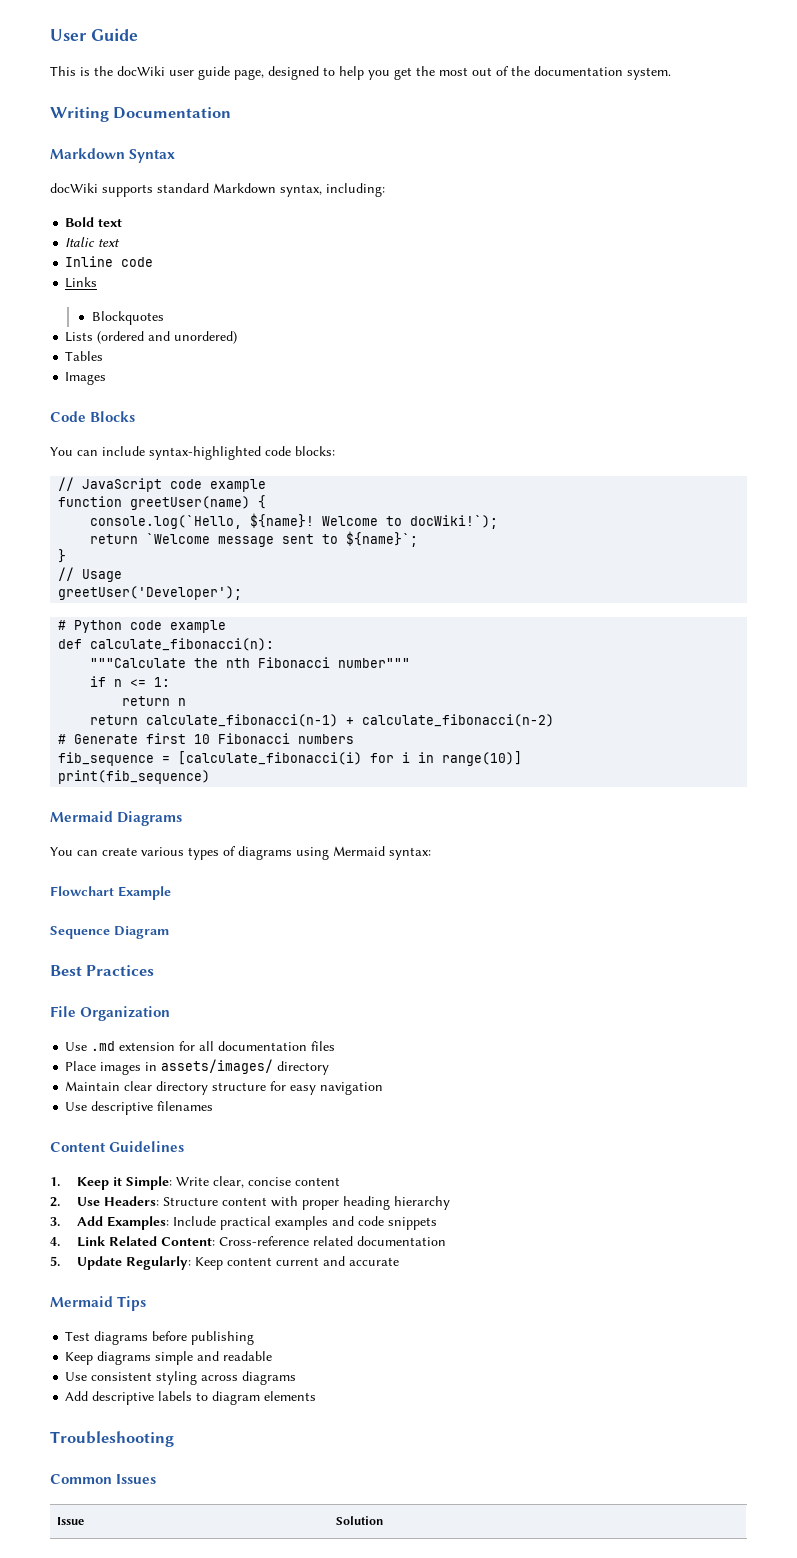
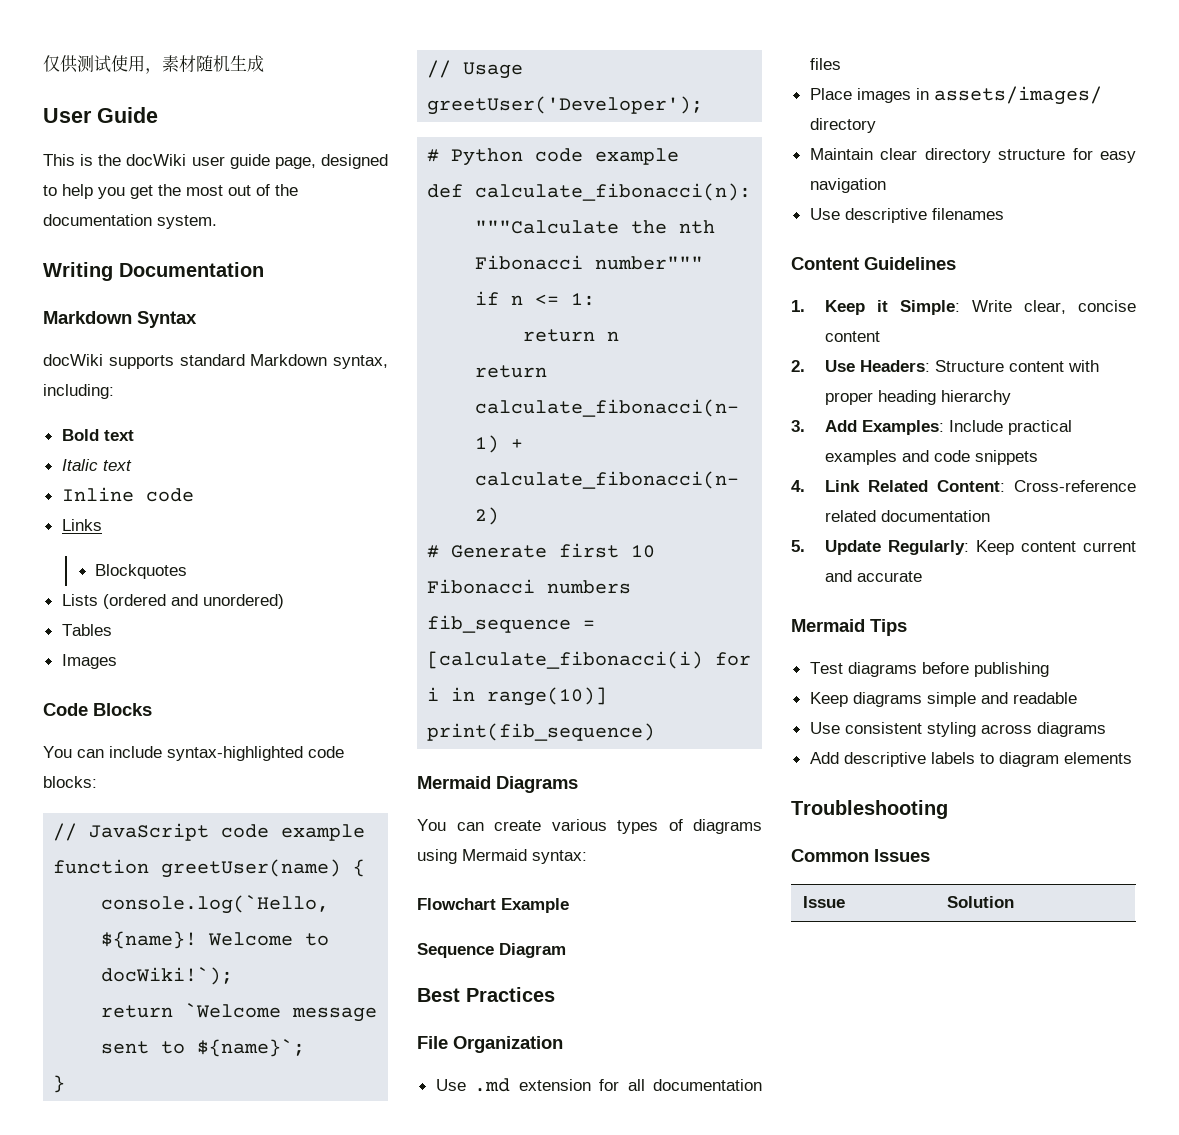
+ 仅供测试使用，素材随机生成

